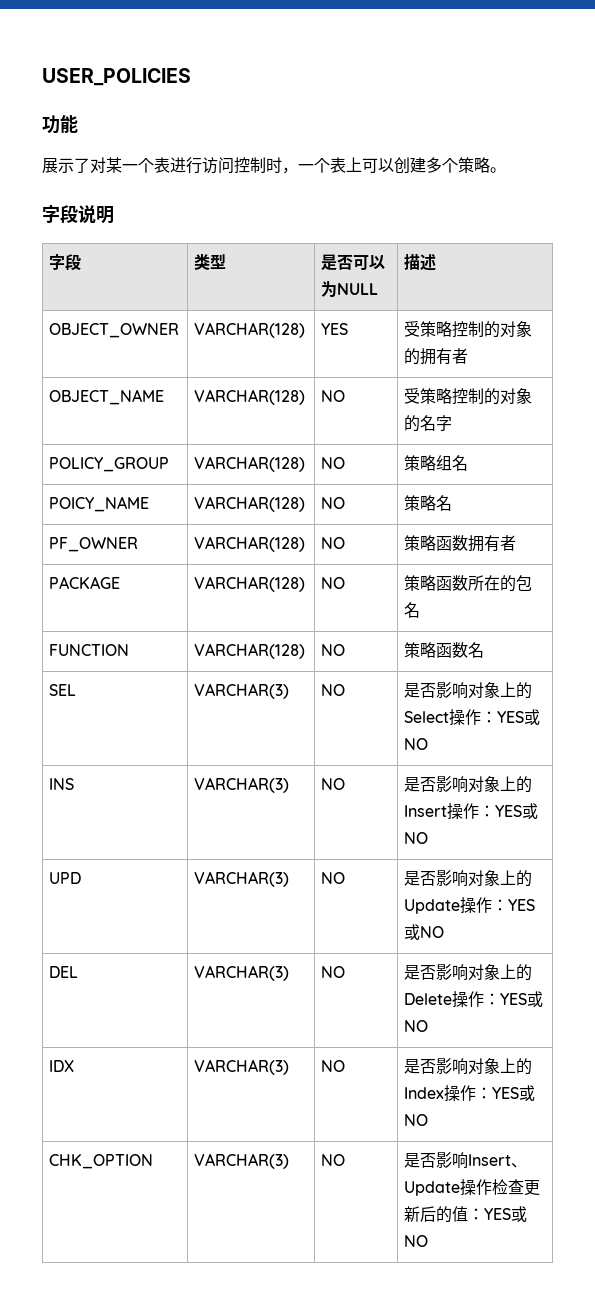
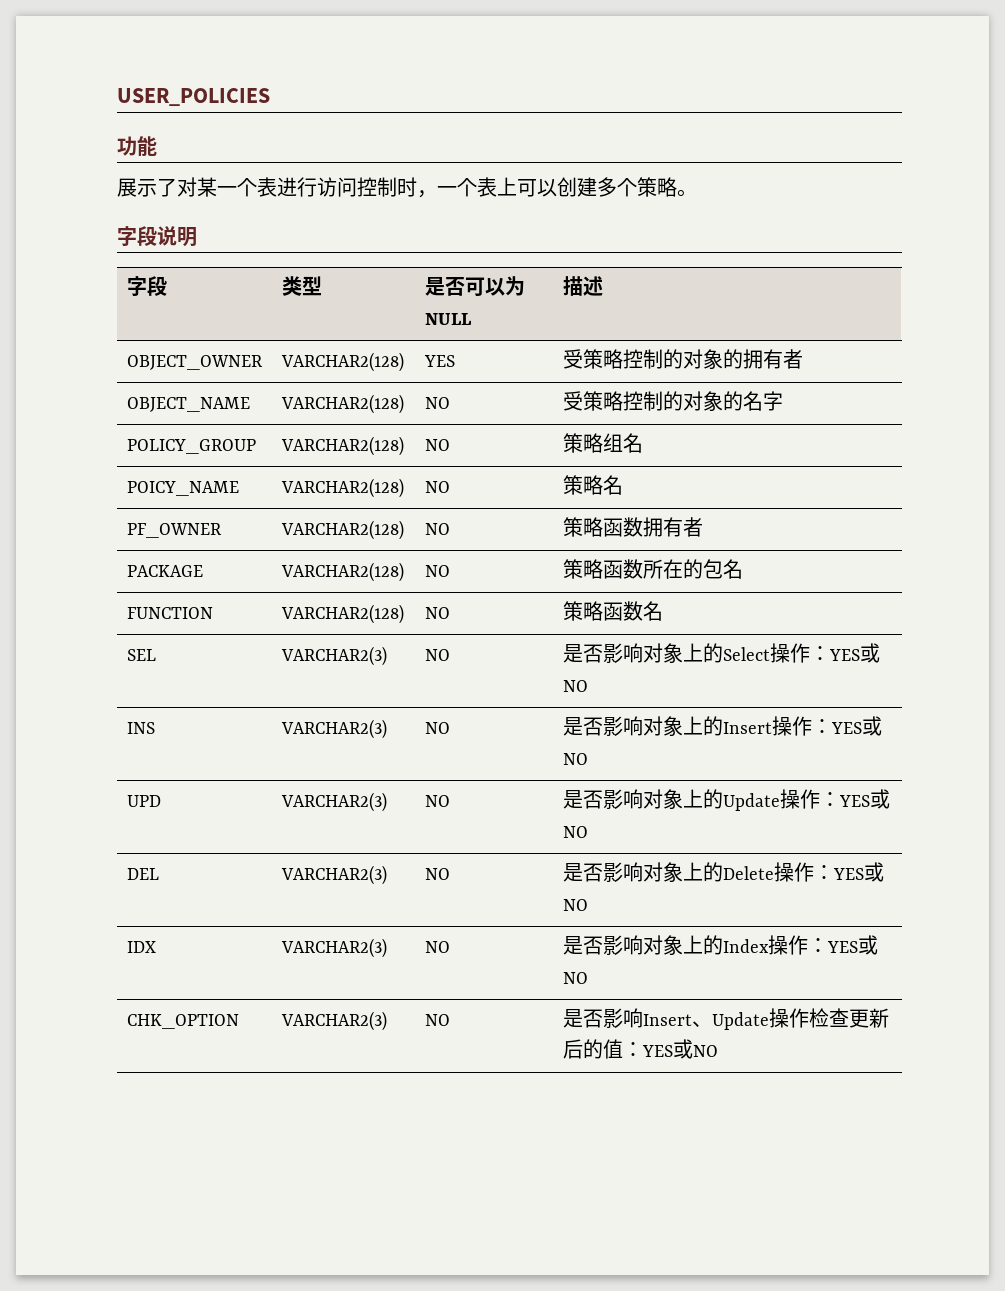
- OBJECT_OWNER | VARCHAR(128) | YES | 受策略控制的对象的拥有者
+ OBJECT_OWNER | VARCHAR2(128) | YES | 受策略控制的对象的拥有者
- OBJECT_NAME | VARCHAR(128) | NO | 受策略控制的对象的名字
+ OBJECT_NAME | VARCHAR2(128) | NO | 受策略控制的对象的名字
- POLICY_GROUP | VARCHAR(128) | NO | 策略组名
+ POLICY_GROUP | VARCHAR2(128) | NO | 策略组名
- POICY_NAME | VARCHAR(128) | NO | 策略名
+ POICY_NAME | VARCHAR2(128) | NO | 策略名
- PF_OWNER | VARCHAR(128) | NO | 策略函数拥有者
+ PF_OWNER | VARCHAR2(128) | NO | 策略函数拥有者
- PACKAGE | VARCHAR(128) | NO | 策略函数所在的包名
+ PACKAGE | VARCHAR2(128) | NO | 策略函数所在的包名
- FUNCTION | VARCHAR(128) | NO | 策略函数名
+ FUNCTION | VARCHAR2(128) | NO | 策略函数名
- SEL | VARCHAR(3) | NO | 是否影响对象上的Select操作：YES或NO
+ SEL | VARCHAR2(3) | NO | 是否影响对象上的Select操作：YES或NO
- INS | VARCHAR(3) | NO | 是否影响对象上的Insert操作：YES或NO
+ INS | VARCHAR2(3) | NO | 是否影响对象上的Insert操作：YES或NO
- UPD | VARCHAR(3) | NO | 是否影响对象上的Update操作：YES或NO
+ UPD | VARCHAR2(3) | NO | 是否影响对象上的Update操作：YES或NO
- DEL | VARCHAR(3) | NO | 是否影响对象上的Delete操作：YES或NO
+ DEL | VARCHAR2(3) | NO | 是否影响对象上的Delete操作：YES或NO
- IDX | VARCHAR(3) | NO | 是否影响对象上的Index操作：YES或NO
+ IDX | VARCHAR2(3) | NO | 是否影响对象上的Index操作：YES或NO
- CHK_OPTION | VARCHAR(3) | NO | 是否影响Insert、Update操作检查更新后的值：YES或NO
+ CHK_OPTION | VARCHAR2(3) | NO | 是否影响Insert、Update操作检查更新后的值：YES或NO

